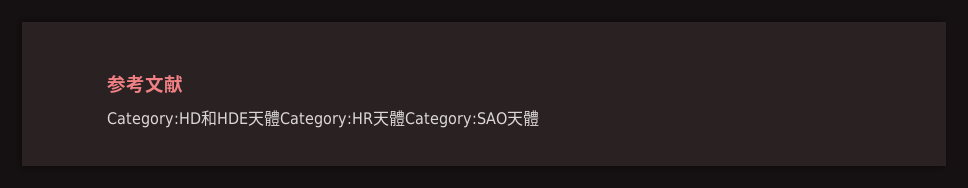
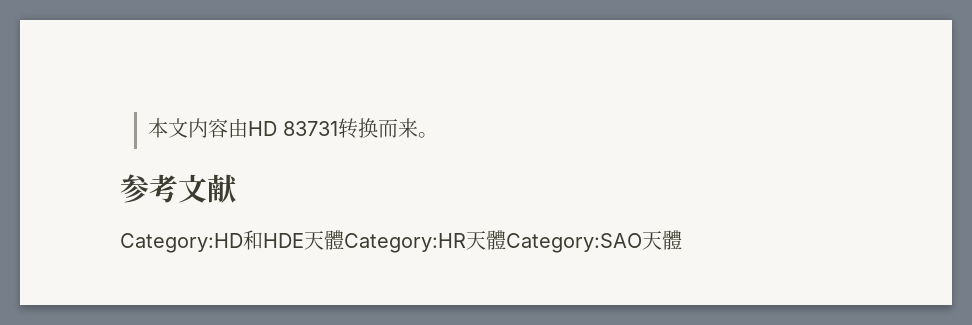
+ 本文内容由HD 83731转换而来。

